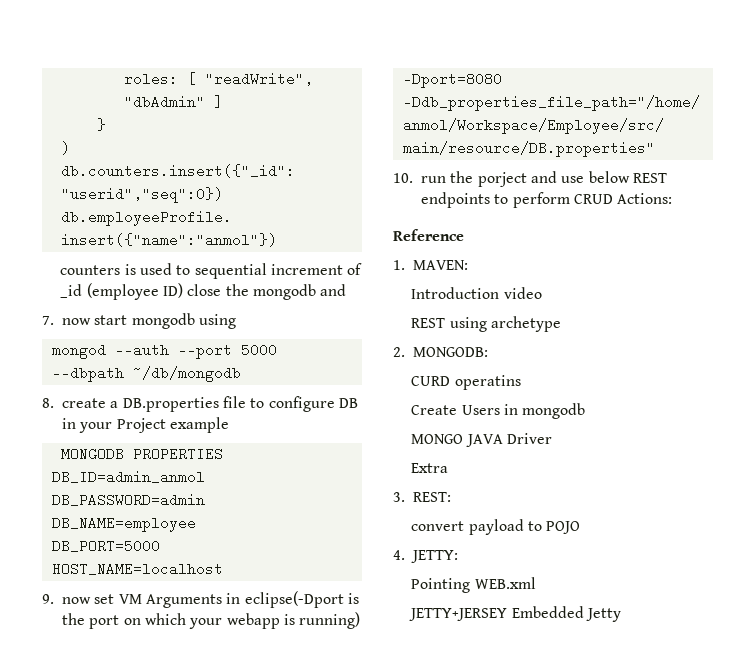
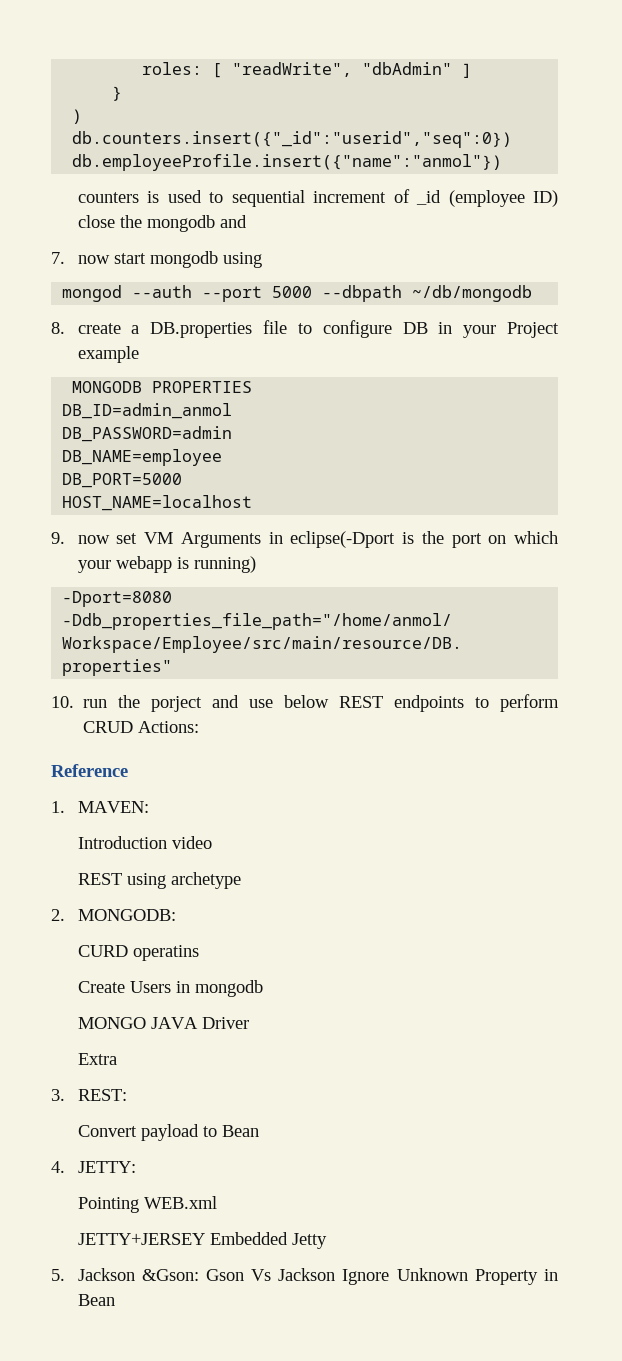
- convert payload to POJO
+ Convert payload to Bean
+ 5. Jackson &Gson: Gson Vs Jackson Ignore Unknown Property in Bean

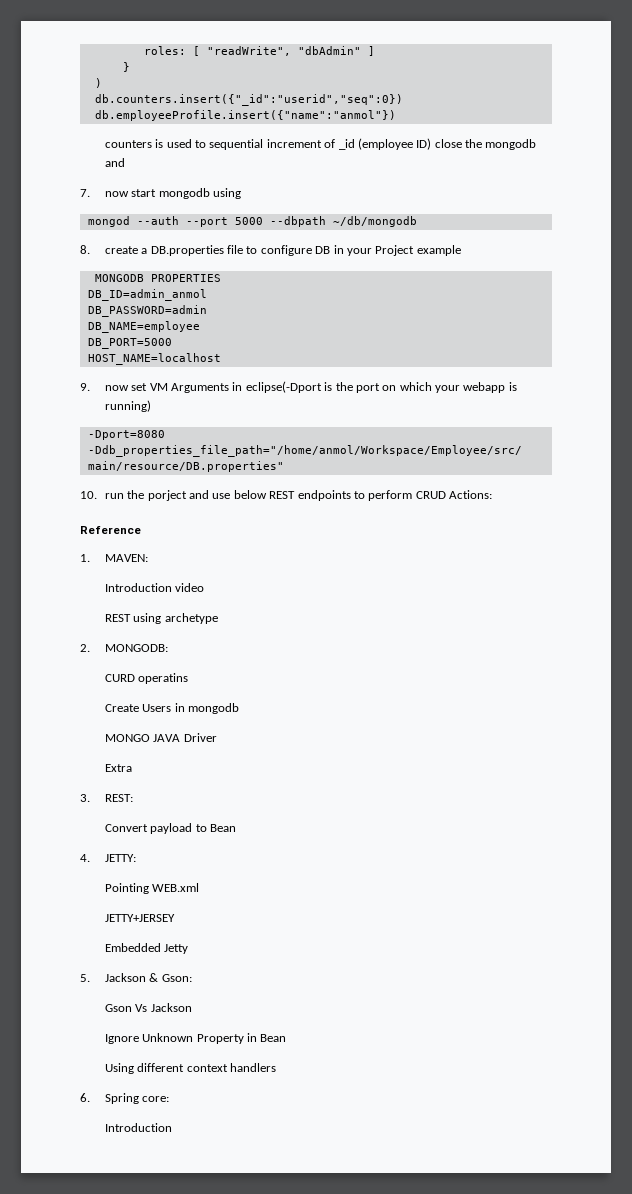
- JETTY+JERSEY Embedded Jetty
+ JETTY+JERSEY
+ Embedded Jetty
- 5. Jackson &Gson: Gson Vs Jackson Ignore Unknown Property in Bean
+ 5. Jackson & Gson:
+ Gson Vs Jackson
+ Ignore Unknown Property in Bean
+ Using different context handlers
+ 6. Spring core:
+ Introduction

